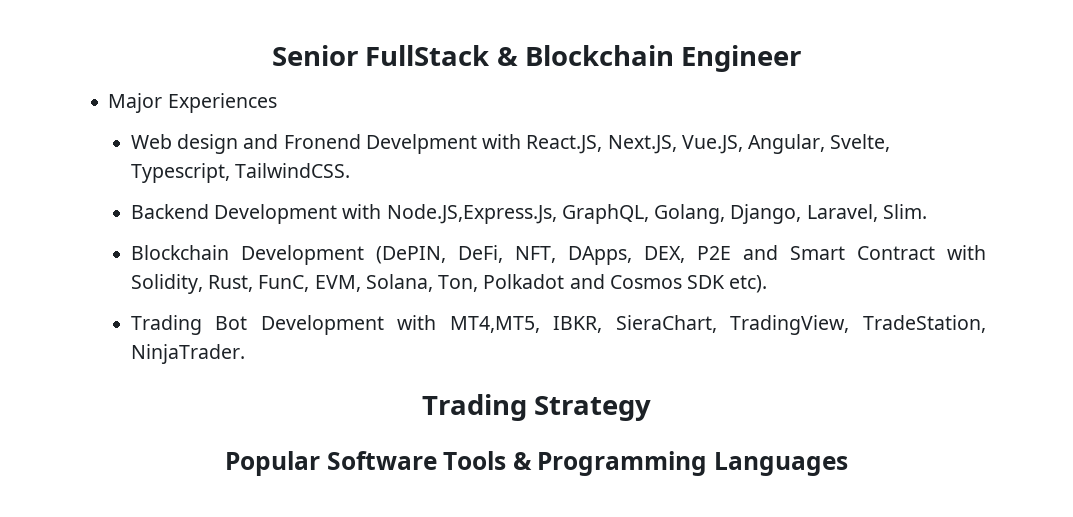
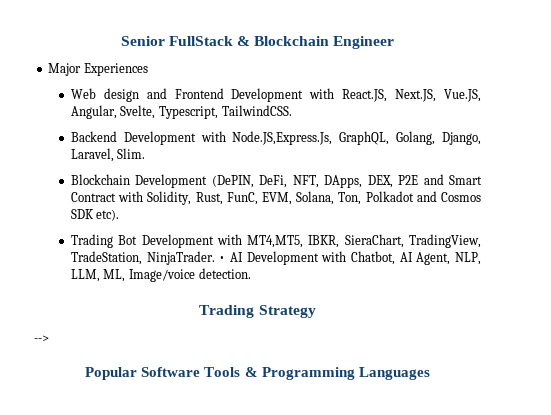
- Web design and Fronend Develpment with React.JS, Next.JS, Vue.JS, Angular, Svelte, Typescript, TailwindCSS.
+ Web design and Frontend Development with React.JS, Next.JS, Vue.JS, Angular, Svelte, Typescript, TailwindCSS.
+ • AI Development with Chatbot, AI Agent, NLP, LLM, ML, Image/voice detection.
+ -->

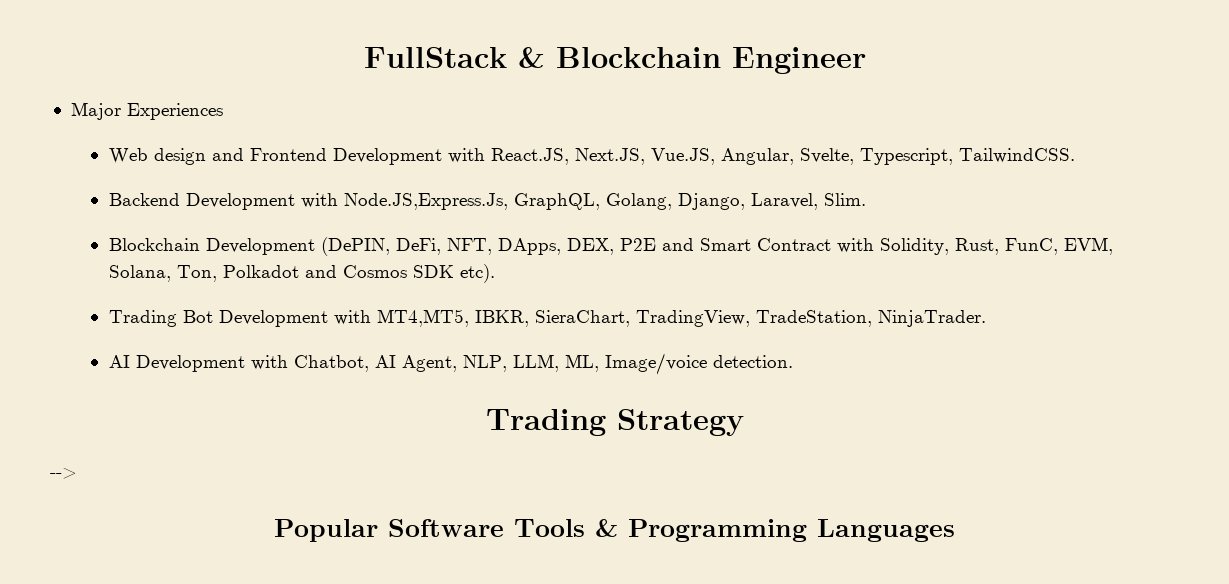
- Senior FullStack & Blockchain Engineer
+ FullStack & Blockchain Engineer
- Trading Bot Development with MT4,MT5, IBKR, SieraChart, TradingView, TradeStation, NinjaTrader. • AI Development with Chatbot, AI Agent, NLP, LLM, ML, Image/voice detection.
+ Trading Bot Development with MT4,MT5, IBKR, SieraChart, TradingView, TradeStation, NinjaTrader.
+ AI Development with Chatbot, AI Agent, NLP, LLM, ML, Image/voice detection.

